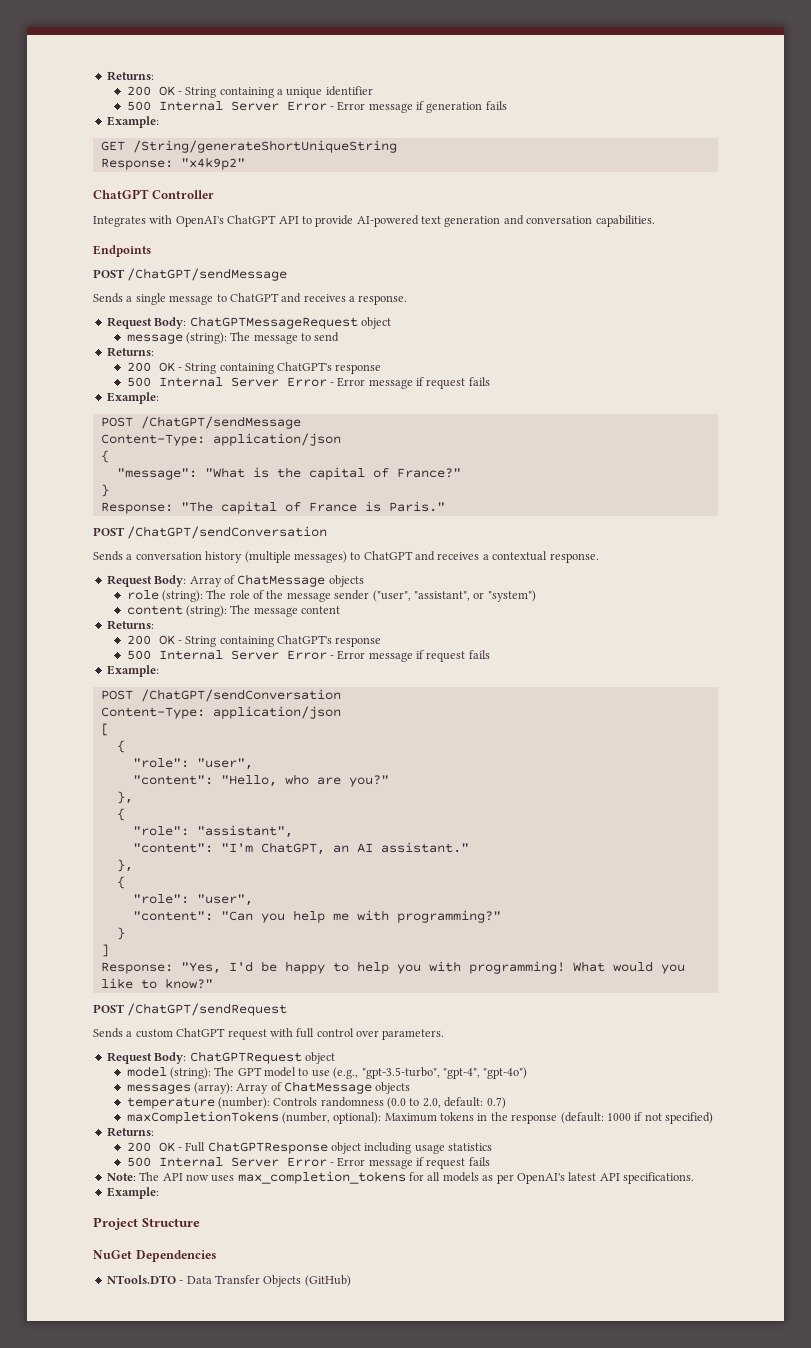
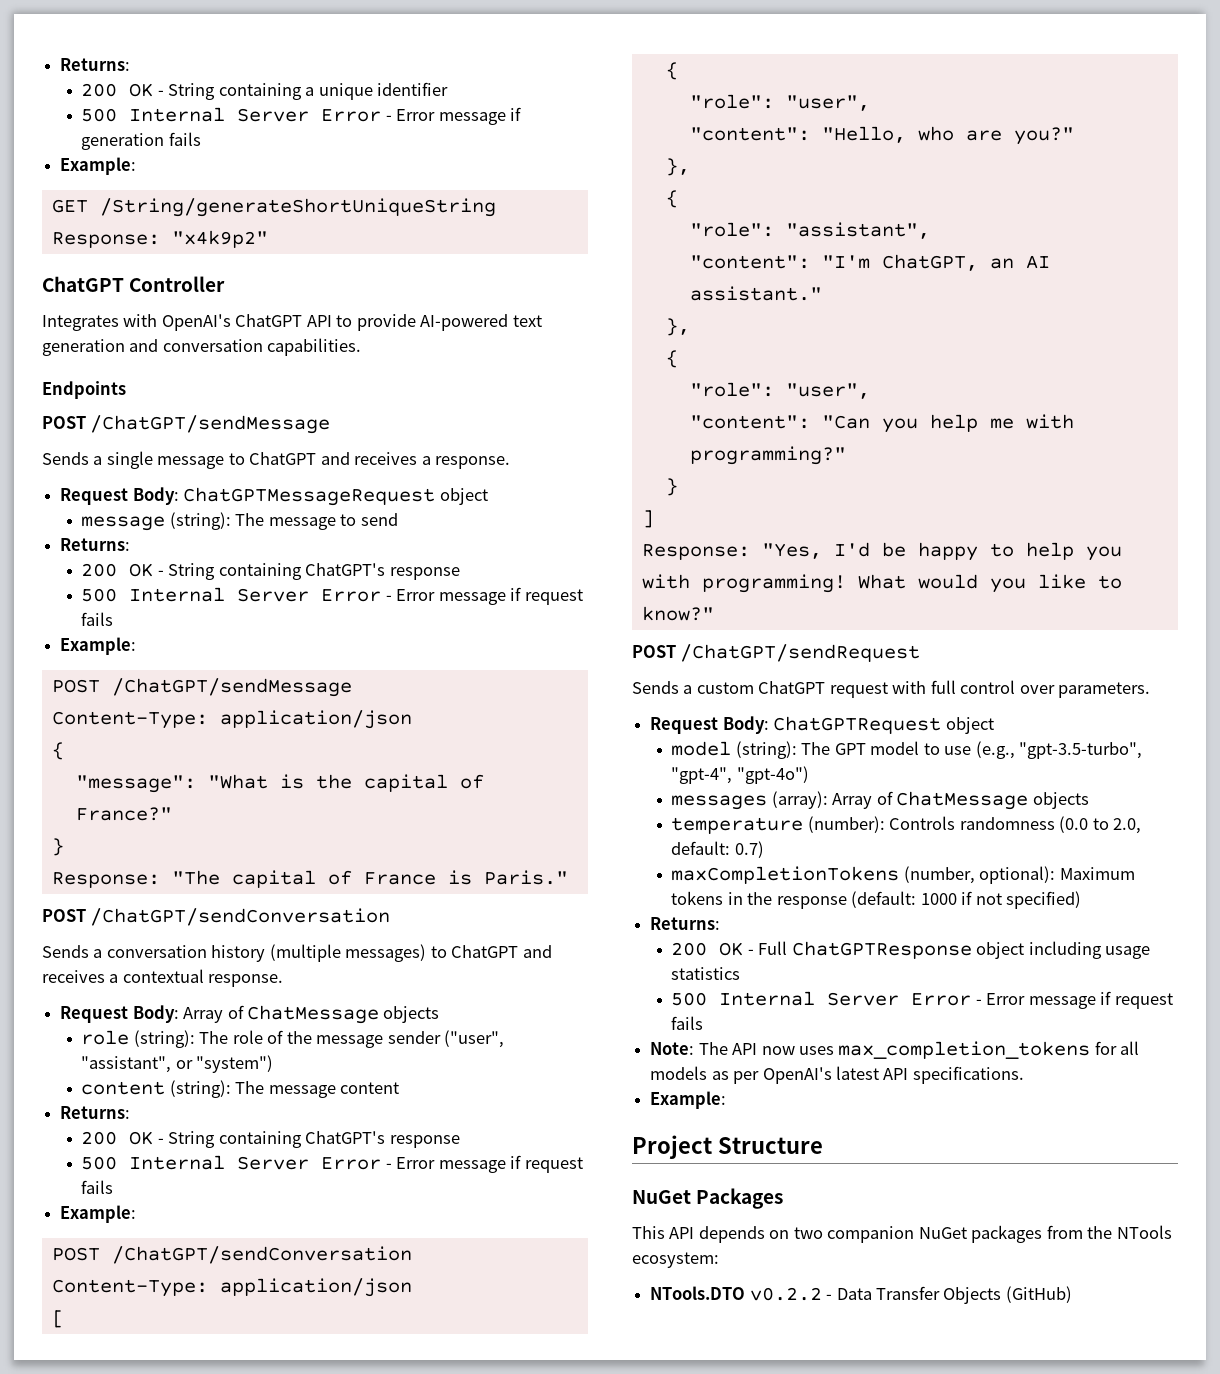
- NuGet Dependencies
+ NuGet Packages
+ This API depends on two companion NuGet packages from the NTools ecosystem:
- NTools.DTO - Data Transfer Objects (GitHub)
+ NTools.DTO v0.2.2 - Data Transfer Objects (GitHub)

